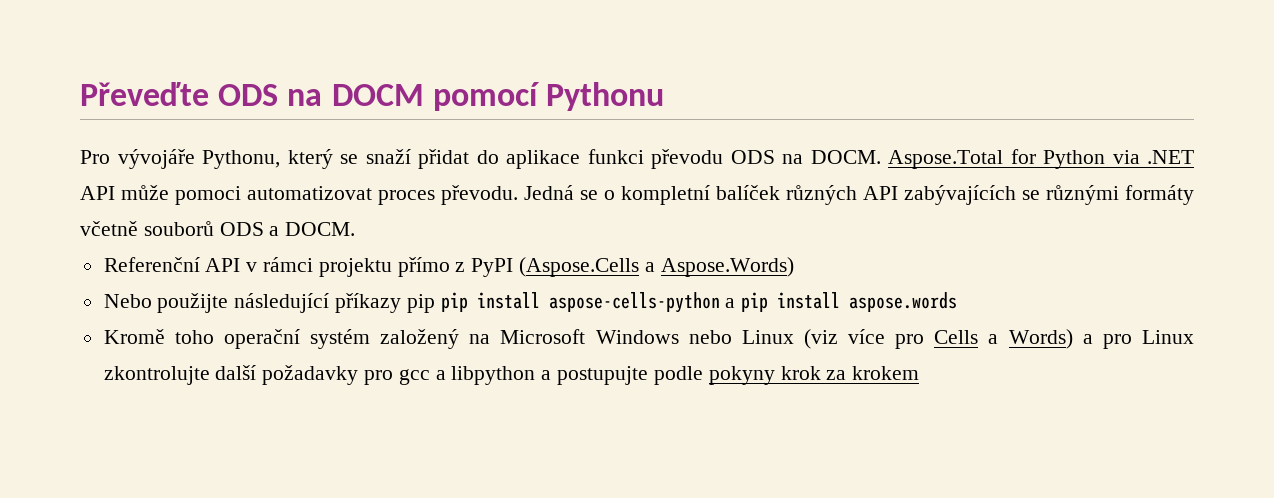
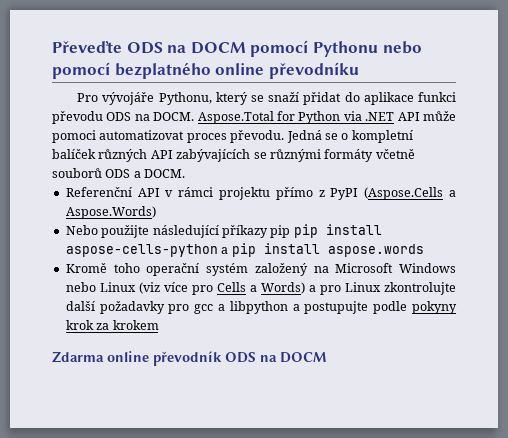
- Převeďte ODS na DOCM pomocí Pythonu
+ Převeďte ODS na DOCM pomocí Pythonu nebo pomocí bezplatného online převodníku
+ Zdarma online převodník ODS na DOCM

